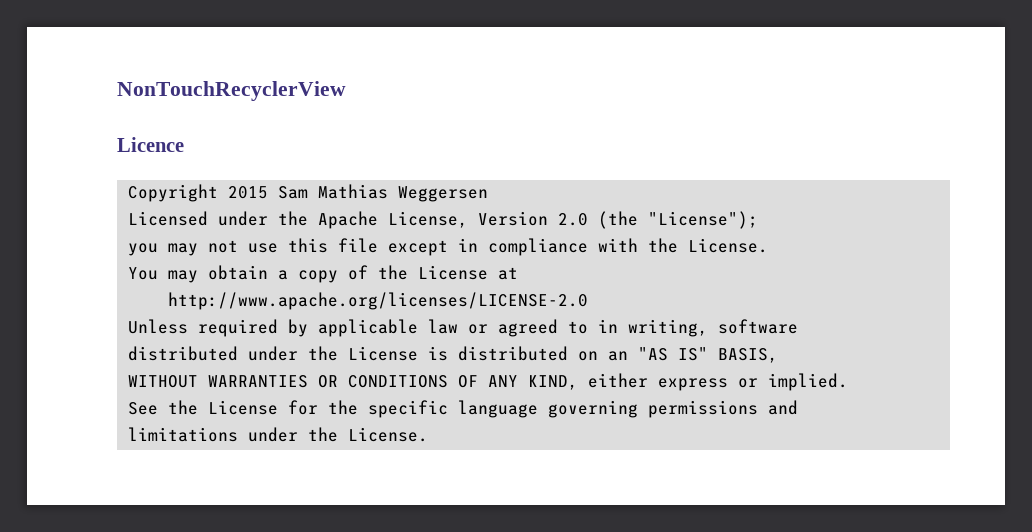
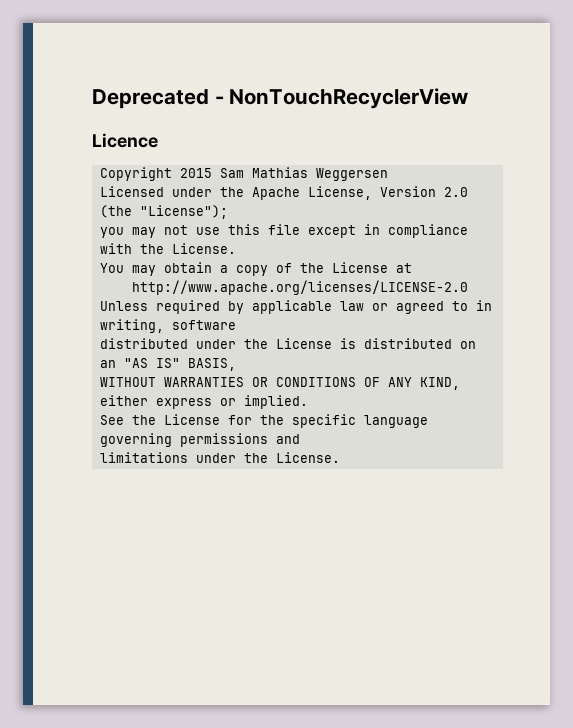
- NonTouchRecyclerView
+ Deprecated - NonTouchRecyclerView

